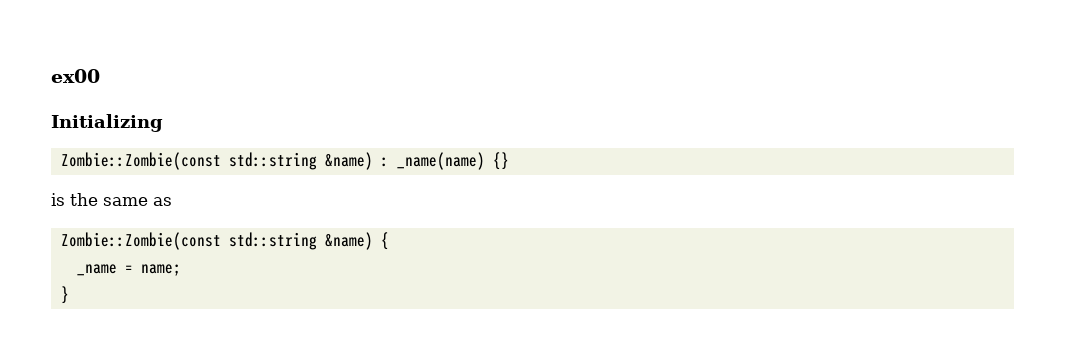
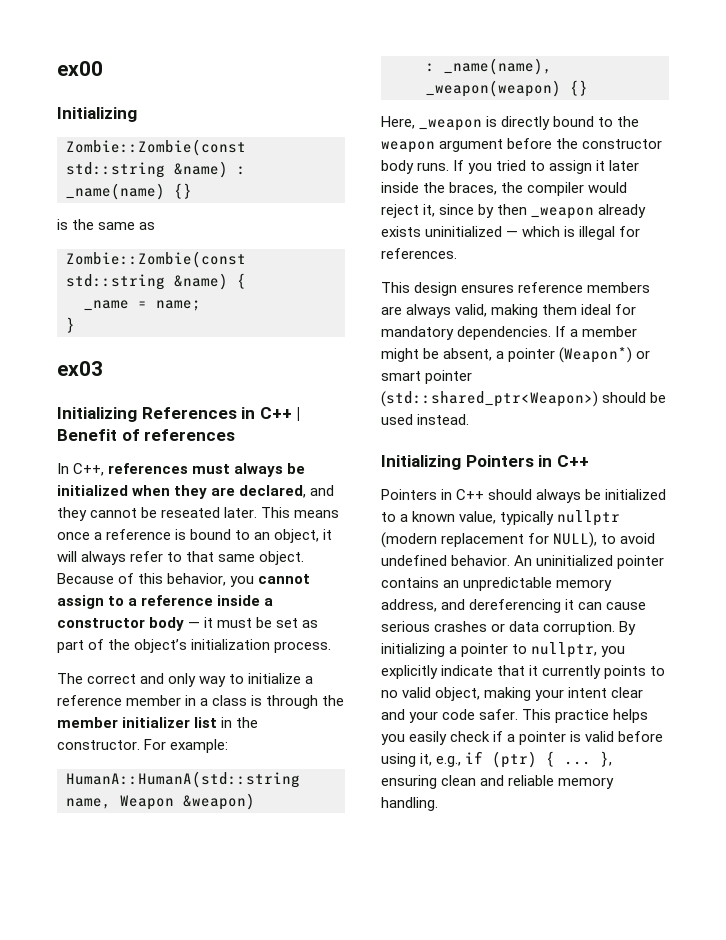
+ ex03
+ Initializing References in C++ | Benefit of references
+ In C++, references must always be initialized when they are declared, and they cannot be reseated later. This means once a reference is bound to an object, it will always refer to that same object. Because of this behavior, you cannot assign to a reference inside a constructor body — it must be set as part of the object’s initialization process.
+ The correct and only way to initialize a reference member in a class is through the member initializer list in the constructor. For example:
+ HumanA::HumanA(std::string name, Weapon &weapon)
+ : _name(name), _weapon(weapon) {}
+ Here, _weapon is directly bound to the weapon argument before the constructor body runs. If you tried to assign it later inside the braces, the compiler would reject it, since by then _weapon already exists uninitialized — which is illegal for references.
+ This design ensures reference members are always valid, making them ideal for mandatory dependencies. If a member might be absent, a pointer (Weapon*) or smart pointer (std::shared_ptr<Weapon>) should be used instead.
+ Initializing Pointers in C++
+ Pointers in C++ should always be initialized to a known value, typically nullptr (modern replacement for NULL), to avoid undefined behavior. An uninitialized pointer contains an unpredictable memory address, and dereferencing it can cause serious crashes or data corruption. By initializing a pointer to nullptr, you explicitly indicate that it currently points to no valid object, making your intent clear and your code safer. This practice helps you easily check if a pointer is valid before using it, e.g., if (ptr) { ... }, ensuring clean and reliable memory handling.

